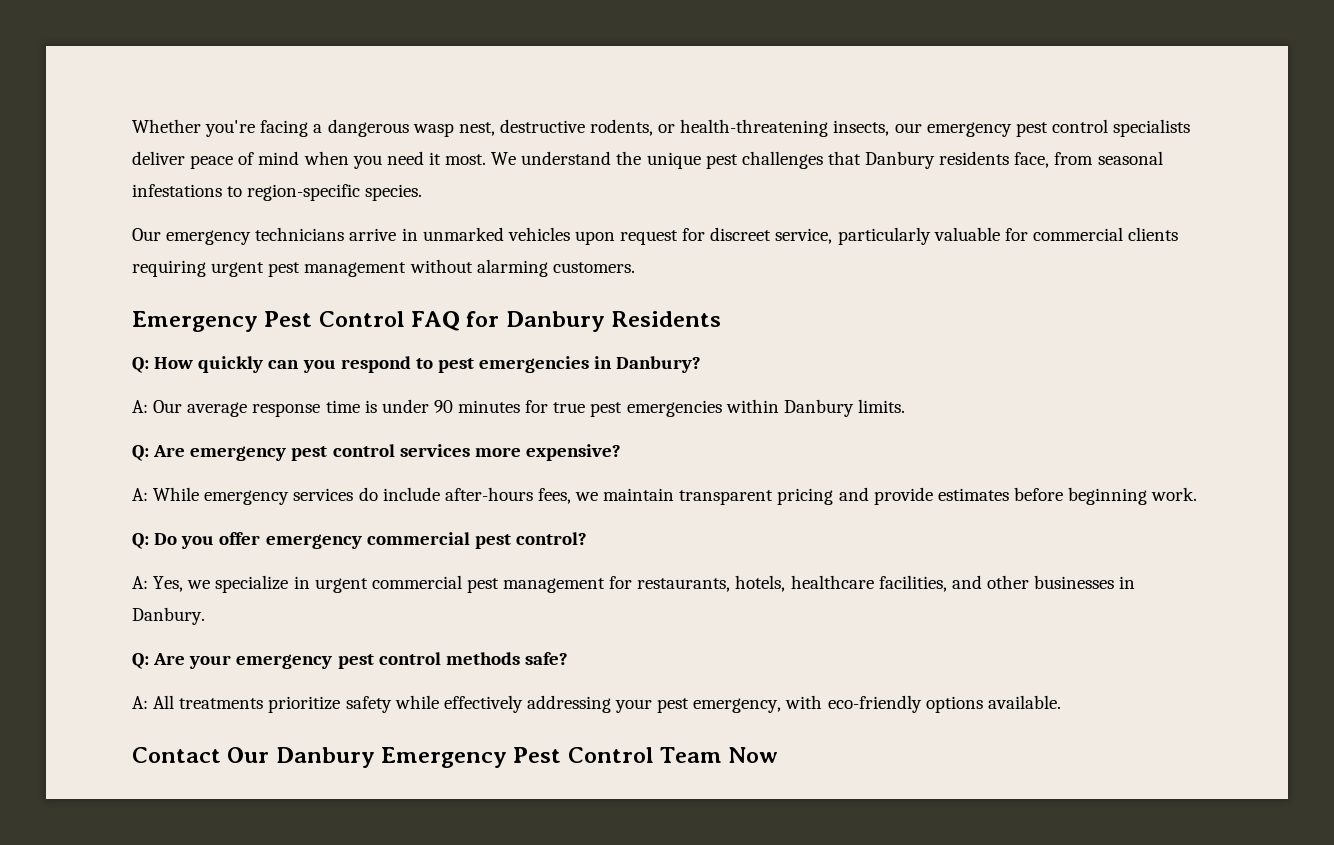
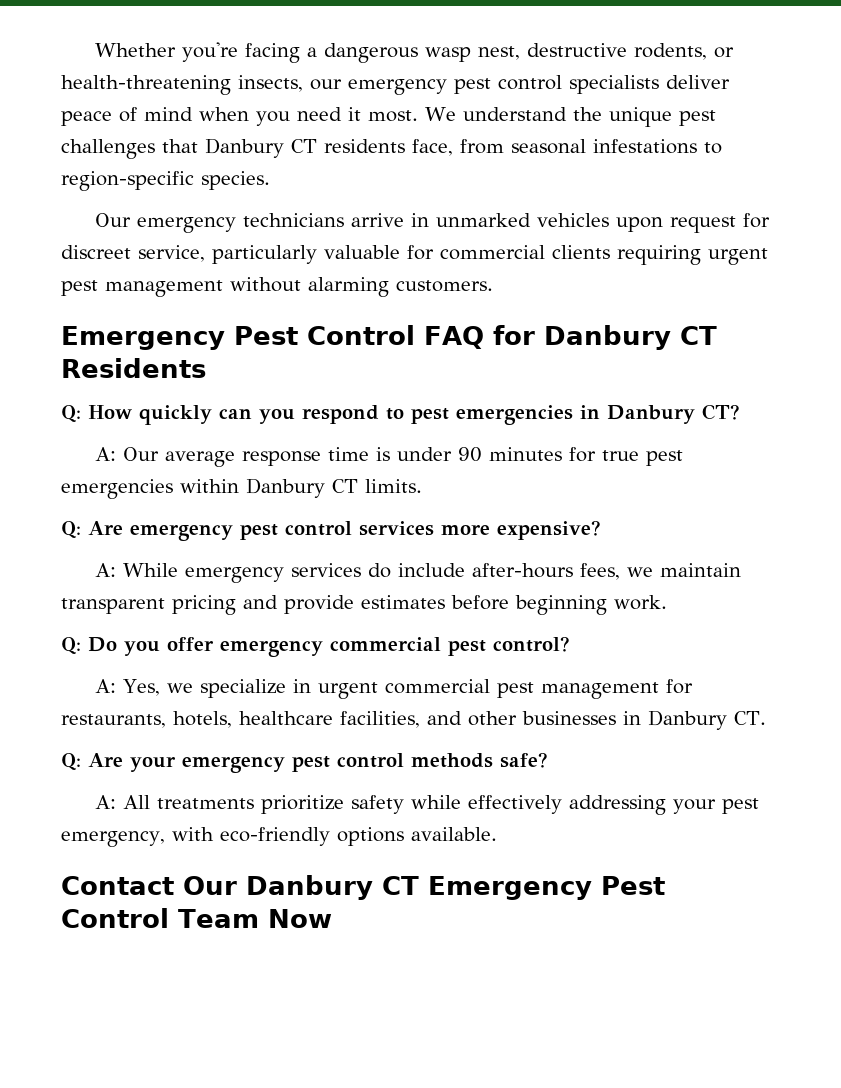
- We understand the unique pest challenges that Danbury residents face, from seasonal infestations to region-specific species.
+ We understand the unique pest challenges that Danbury CT residents face, from seasonal infestations to region-specific species.
- Emergency Pest Control FAQ for Danbury Residents
+ Emergency Pest Control FAQ for Danbury CT Residents
- Q: How quickly can you respond to pest emergencies in Danbury?
+ Q: How quickly can you respond to pest emergencies in Danbury CT?
- A: Our average response time is under 90 minutes for true pest emergencies within Danbury limits.
+ A: Our average response time is under 90 minutes for true pest emergencies within Danbury CT limits.
- A: Yes, we specialize in urgent commercial pest management for restaurants, hotels, healthcare facilities, and other businesses in Danbury.
+ A: Yes, we specialize in urgent commercial pest management for restaurants, hotels, healthcare facilities, and other businesses in Danbury CT.
- Contact Our Danbury Emergency Pest Control Team Now
+ Contact Our Danbury CT Emergency Pest Control Team Now

